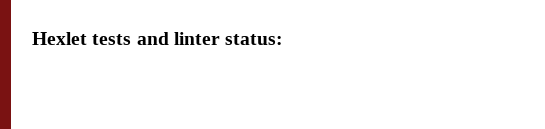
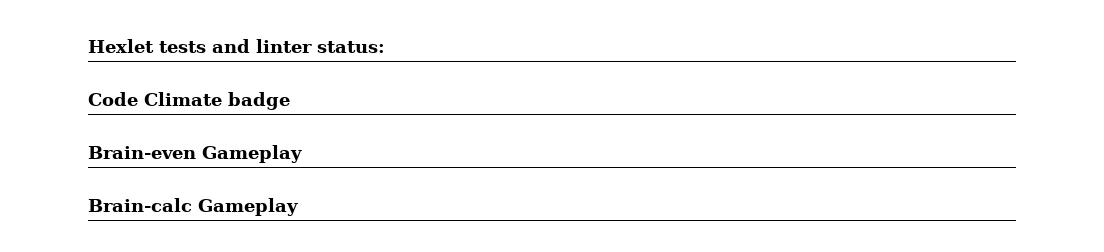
+ Code Climate badge
+ Brain-even Gameplay
+ Brain-calc Gameplay

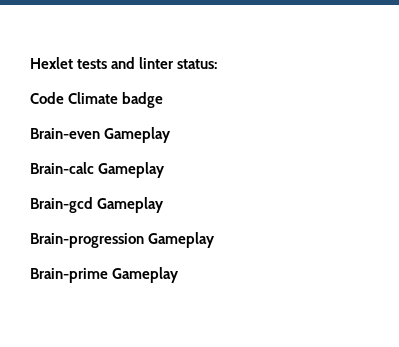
+ Brain-gcd Gameplay
+ Brain-progression Gameplay
+ Brain-prime Gameplay

